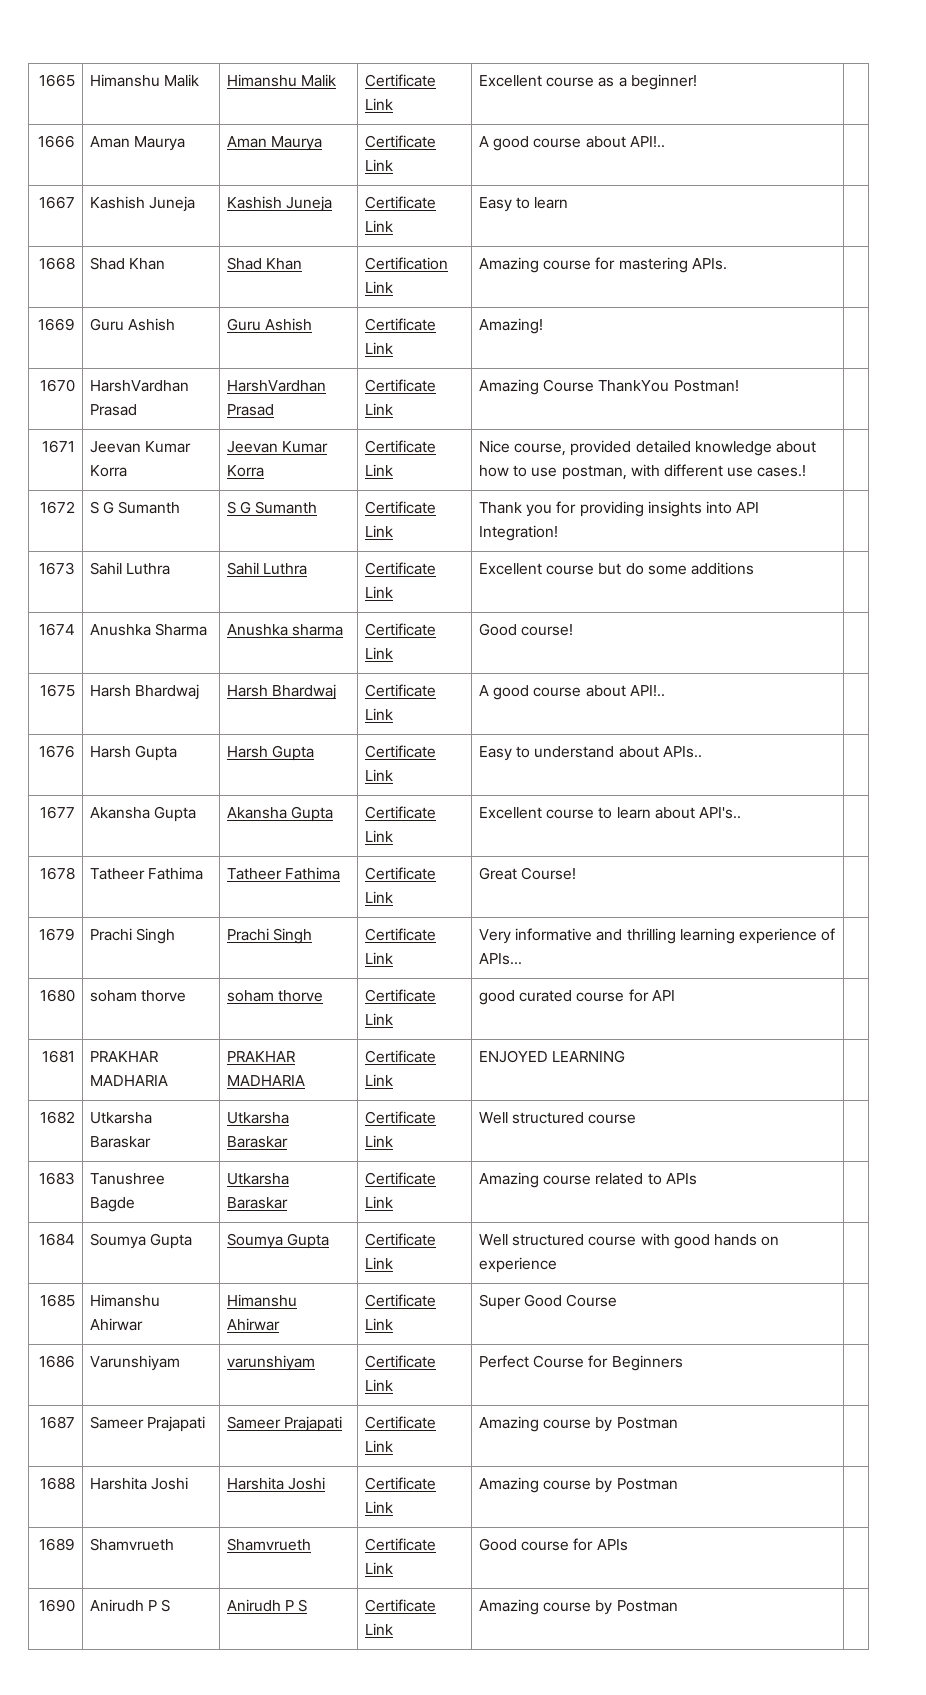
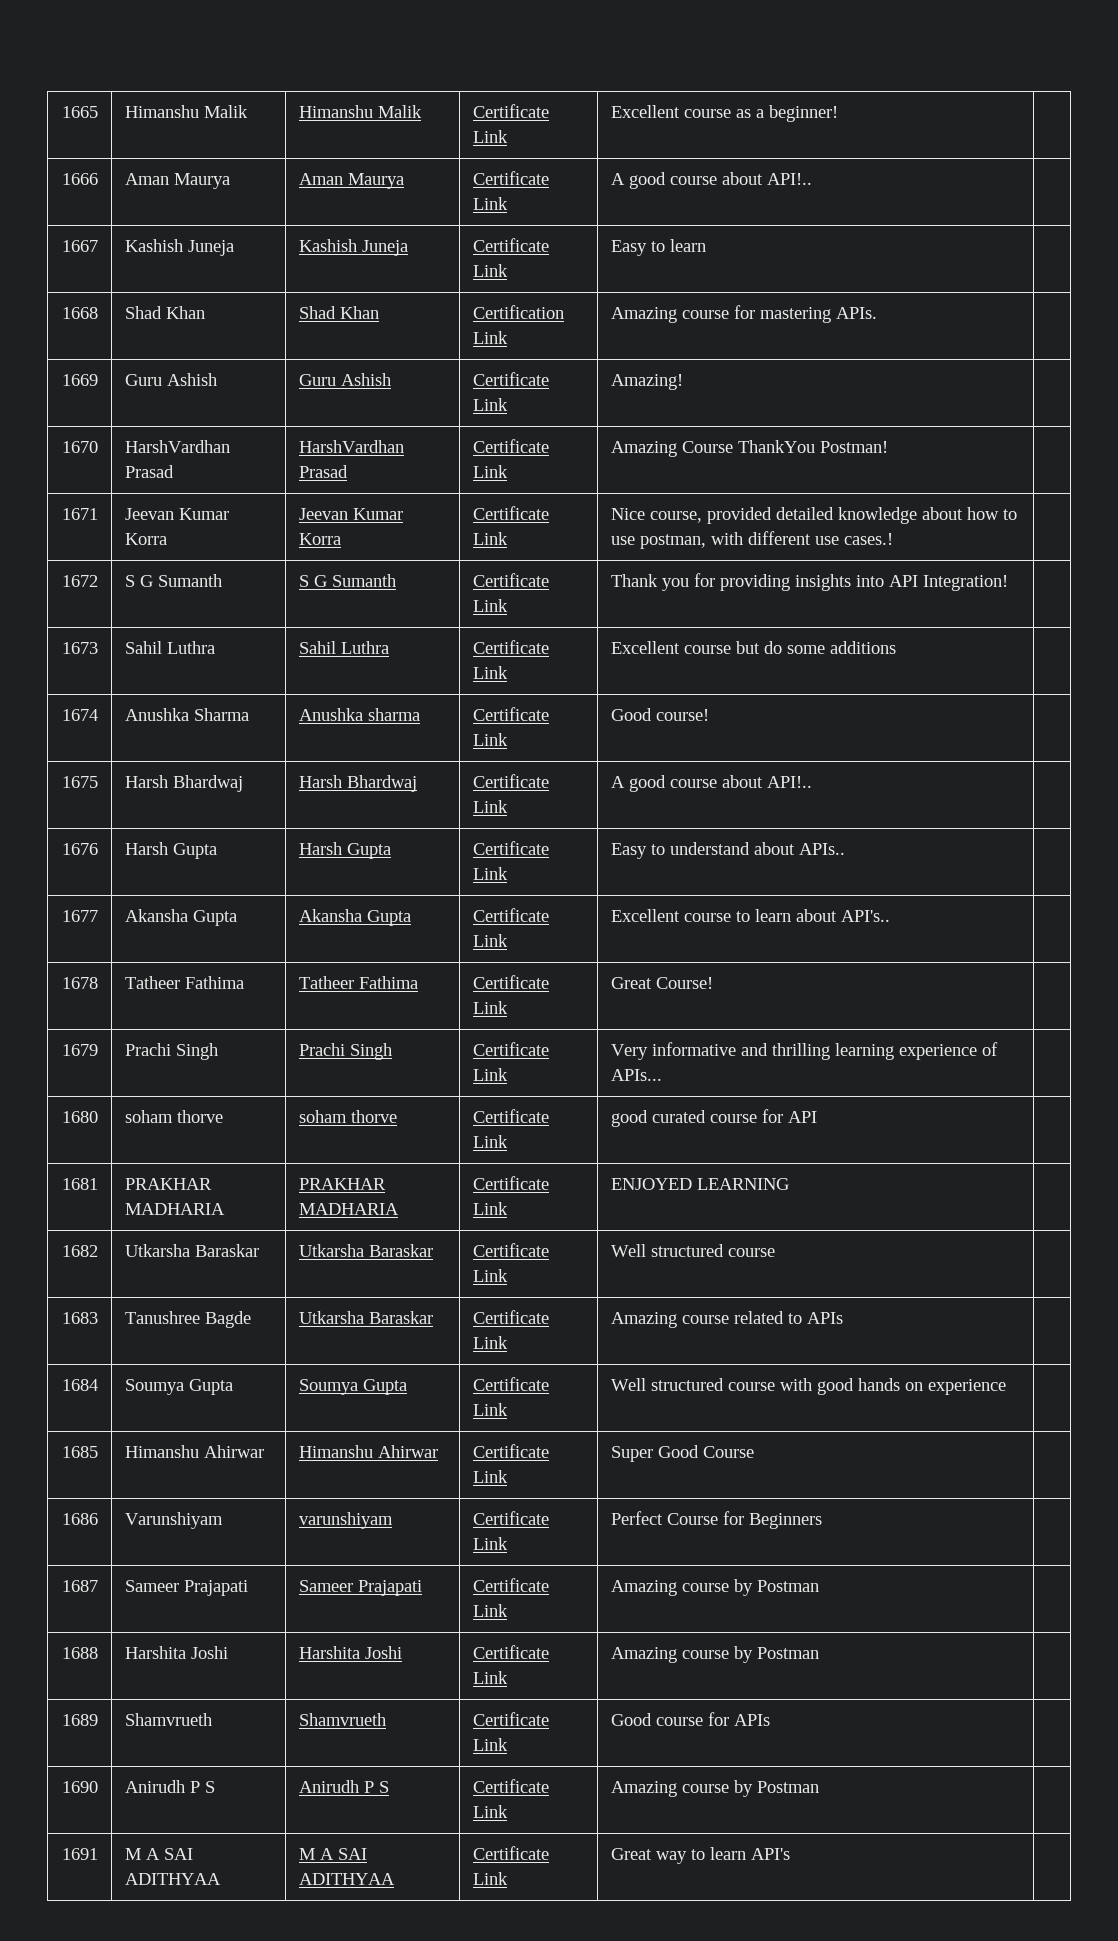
+ 1691 | M A SAI ADITHYAA | M A SAI ADITHYAA | Certificate Link | Great way to learn API's |

